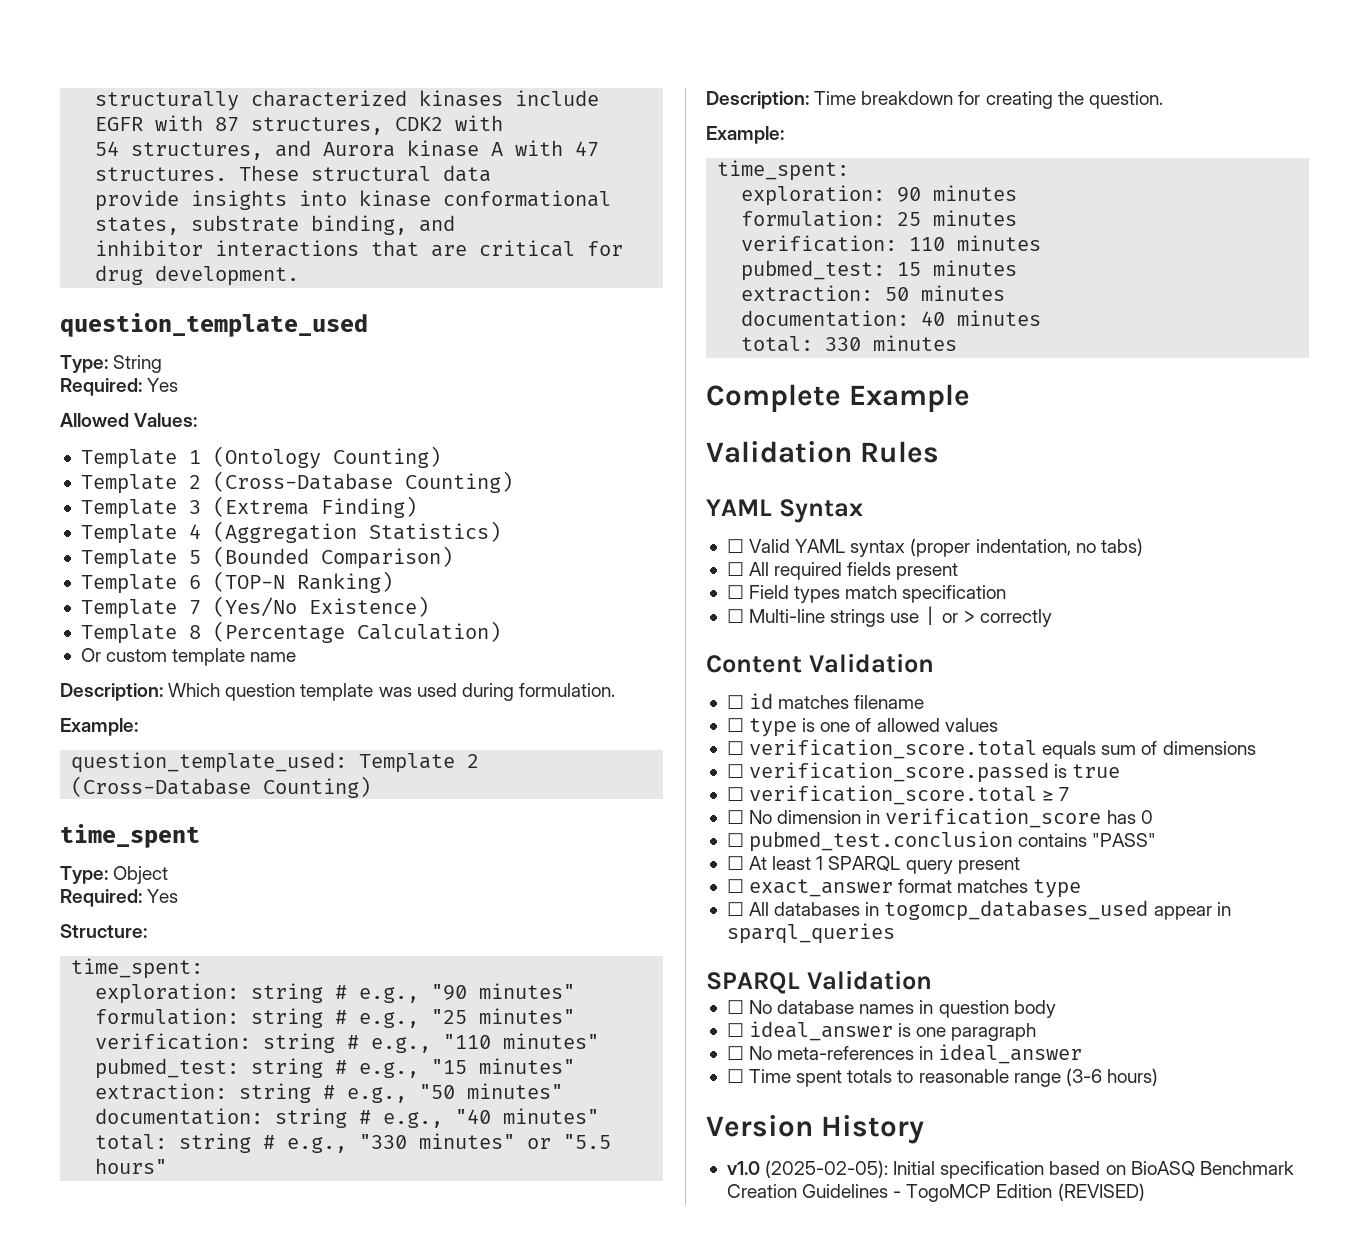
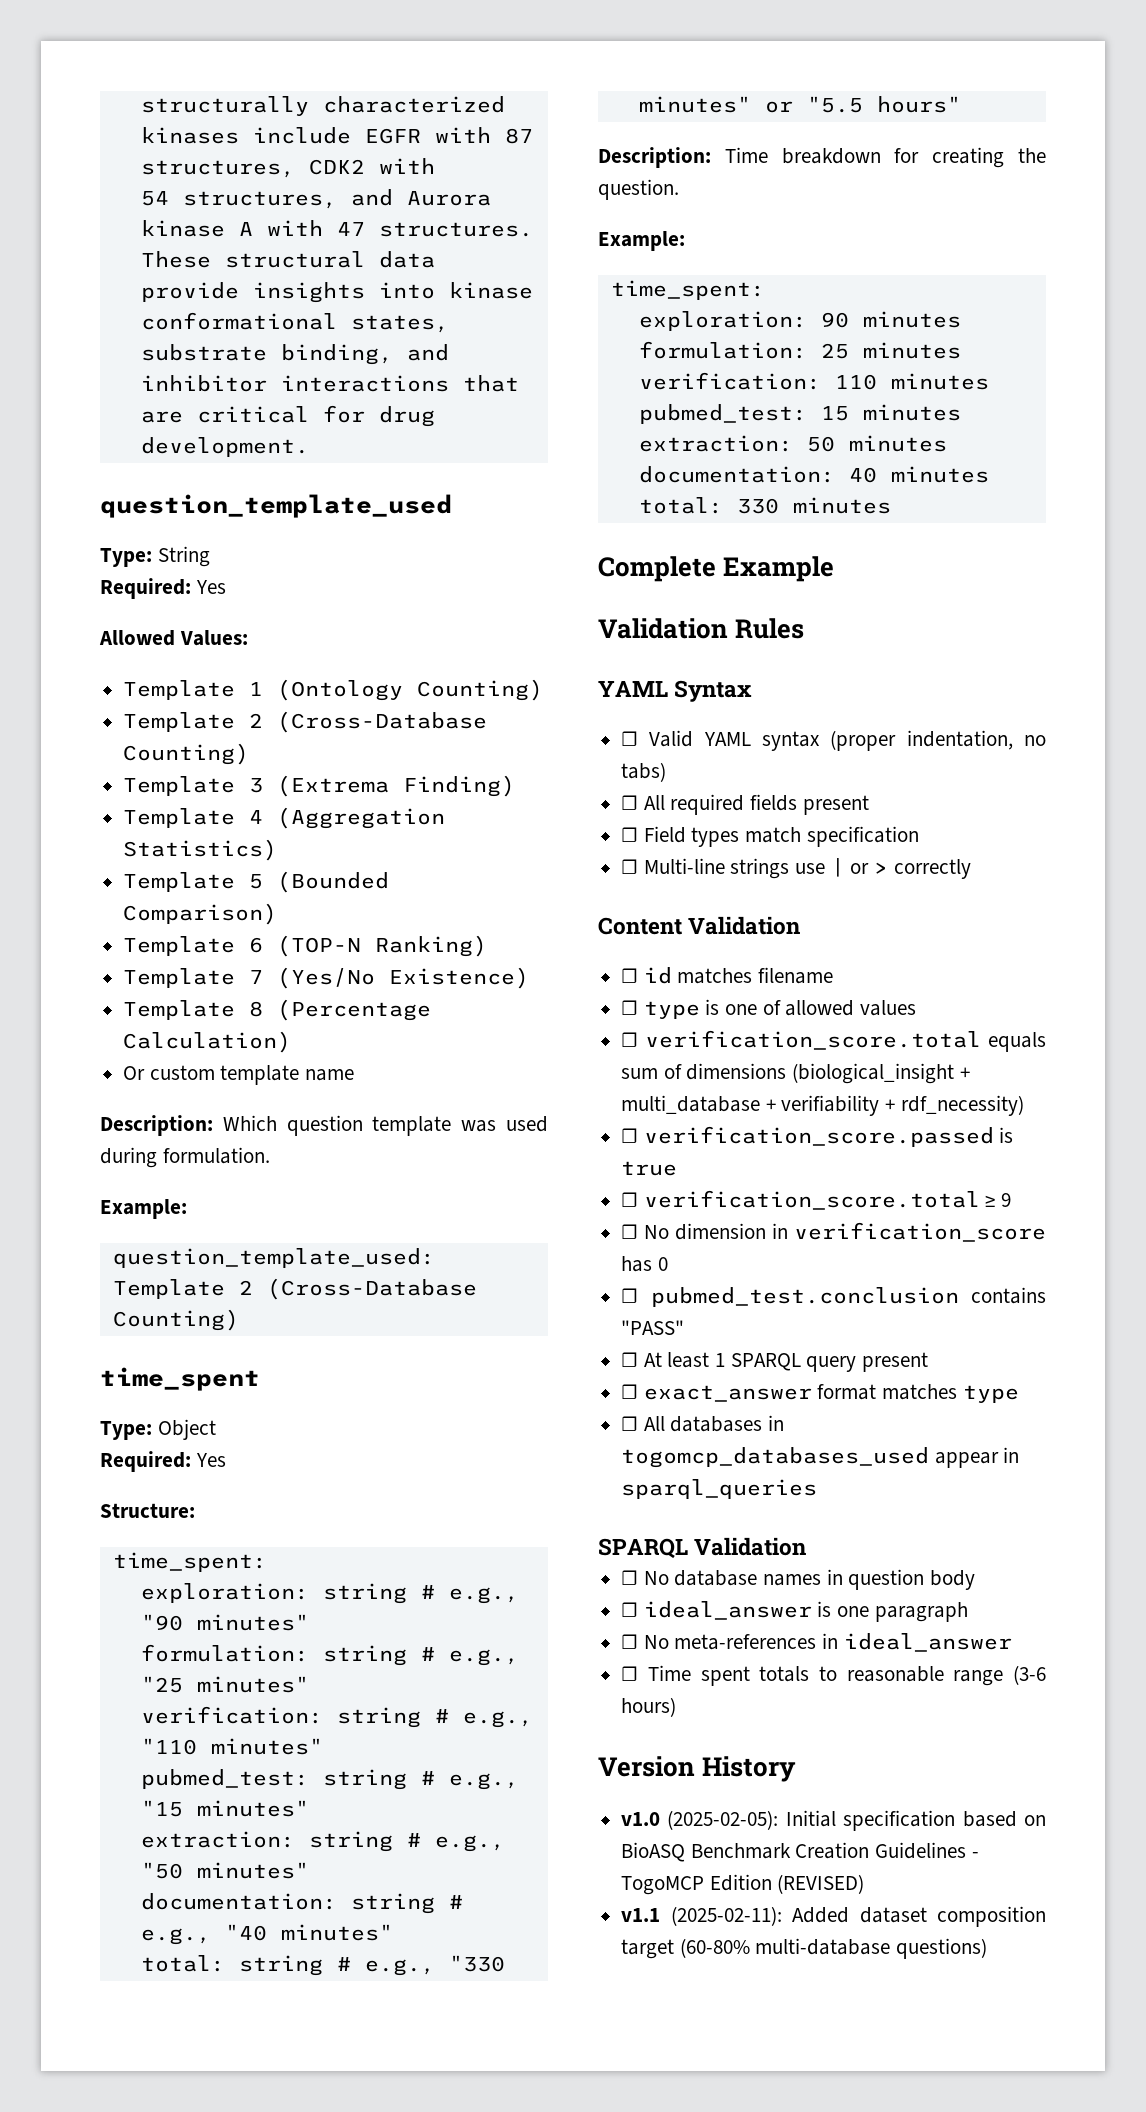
- ☐ verification_score.total equals sum of dimensions
+ ☐ verification_score.total equals sum of dimensions (biological_insight + multi_database + verifiability + rdf_necessity)
- ☐ verification_score.total ≥ 7
+ ☐ verification_score.total ≥ 9
+ v1.1 (2025-02-11): Added dataset composition target (60-80% multi-database questions)

